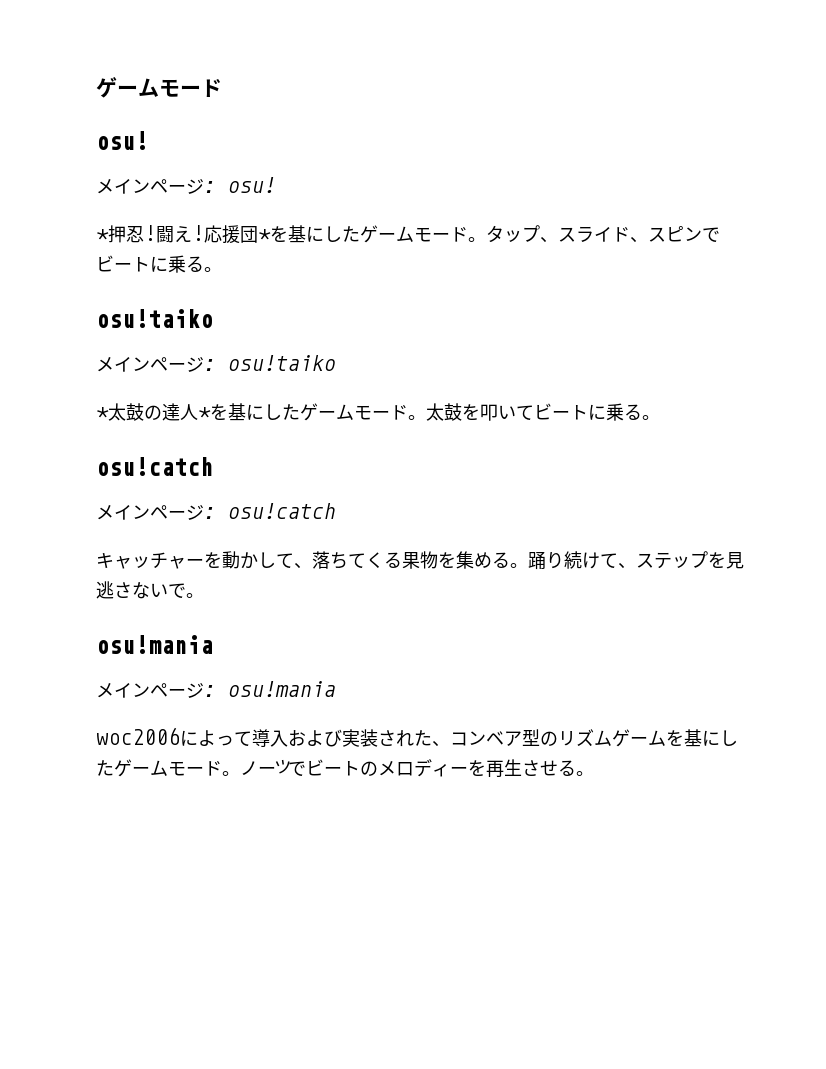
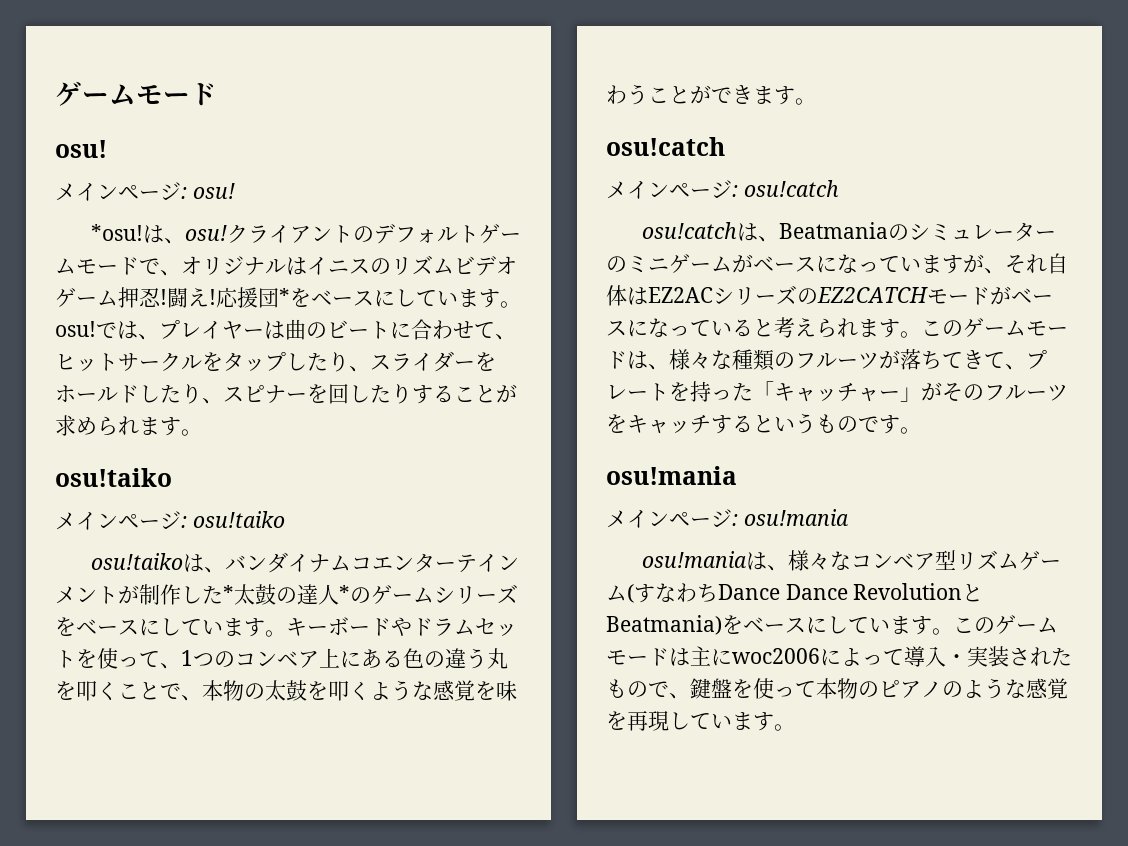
- *押忍!
+ *osu!は、osu!クライアントのデフォルトゲームモードで、オリジナルはイニスのリズムビデオゲーム押忍!
- 応援団*を基にしたゲームモード。タップ、スライド、スピンでビートに乗る。
+ 応援団*をベースにしています。osu!では、プレイヤーは曲のビートに合わせて、ヒットサークルをタップしたり、スライダーをホールドしたり、スピナーを回したりすることが求められます。
- *太鼓の達人*を基にしたゲームモード。太鼓を叩いてビートに乗る。
+ osu!taikoは、バンダイナムコエンターテインメントが制作した*太鼓の達人*のゲームシリーズをベースにしています。キーボードやドラムセットを使って、1つのコンベア上にある色の違う丸を叩くことで、本物の太鼓を叩くような感覚を味わうことができます。
- キャッチャーを動かして、落ちてくる果物を集める。踊り続けて、ステップを見逃さないで。
+ osu!catchは、Beatmaniaのシミュレーターのミニゲームがベースになっていますが、それ自体はEZ2ACシリーズのEZ2CATCHモードがベースになっていると考えられます。このゲームモードは、様々な種類のフルーツが落ちてきて、プレートを持った「キャッチャー」がそのフルーツをキャッチするというものです。
- woc2006によって導入および実装された、コンベア型のリズムゲームを基にしたゲームモード。ノーツでビートのメロディーを再生させる。
+ osu!maniaは、様々なコンベア型リズムゲーム(すなわちDance Dance RevolutionとBeatmania)をベースにしています。このゲームモードは主にwoc2006によって導入・実装されたもので、鍵盤を使って本物のピアノのような感覚を再現しています。

